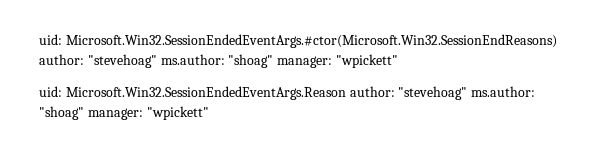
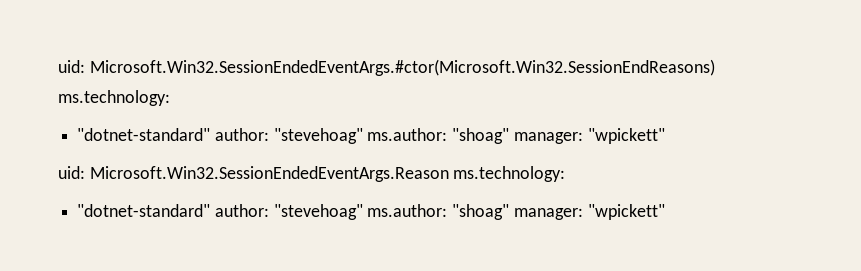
- uid: Microsoft.Win32.SessionEndedEventArgs.#ctor(Microsoft.Win32.SessionEndReasons) author: "stevehoag" ms.author: "shoag" manager: "wpickett"
+ uid: Microsoft.Win32.SessionEndedEventArgs.#ctor(Microsoft.Win32.SessionEndReasons) ms.technology:
+ "dotnet-standard" author: "stevehoag" ms.author: "shoag" manager: "wpickett"
- uid: Microsoft.Win32.SessionEndedEventArgs.Reason author: "stevehoag" ms.author: "shoag" manager: "wpickett"
+ uid: Microsoft.Win32.SessionEndedEventArgs.Reason ms.technology:
+ "dotnet-standard" author: "stevehoag" ms.author: "shoag" manager: "wpickett"

